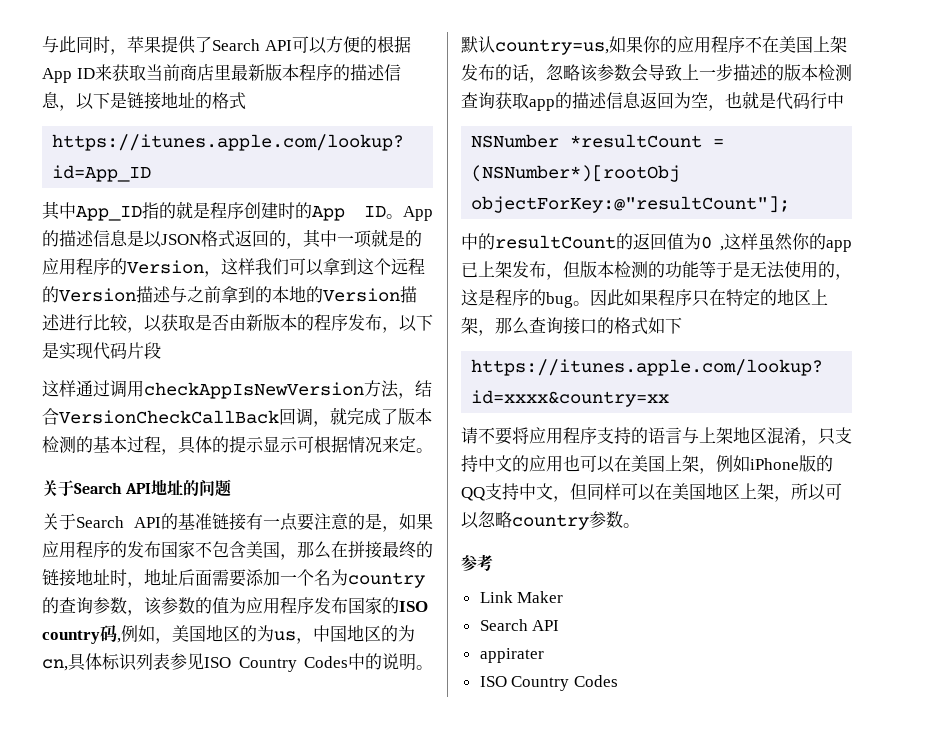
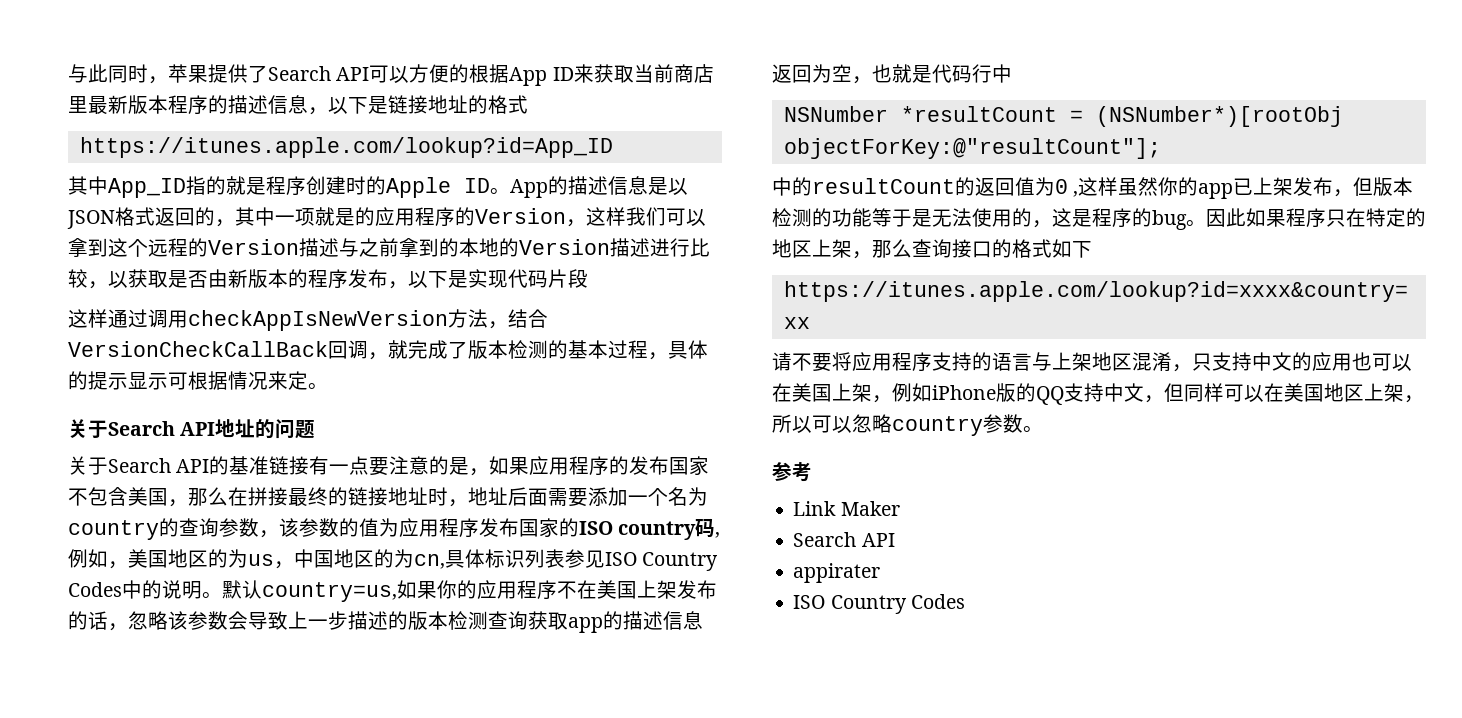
- 其中App_ID指的就是程序创建时的App ID。
+ 其中App_ID指的就是程序创建时的Apple ID。

